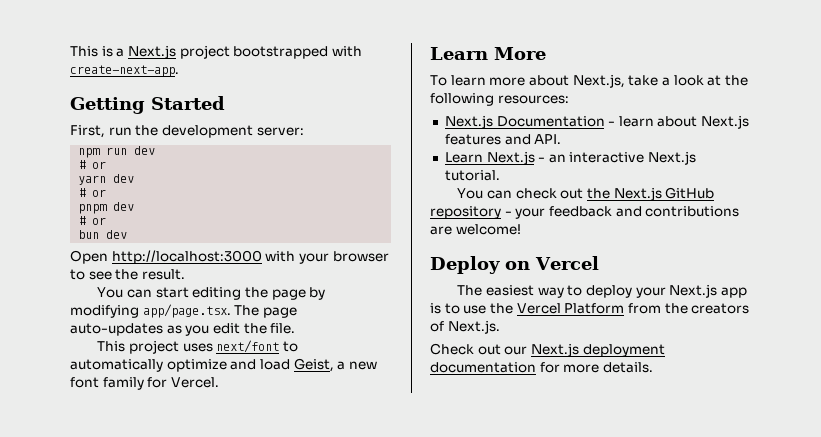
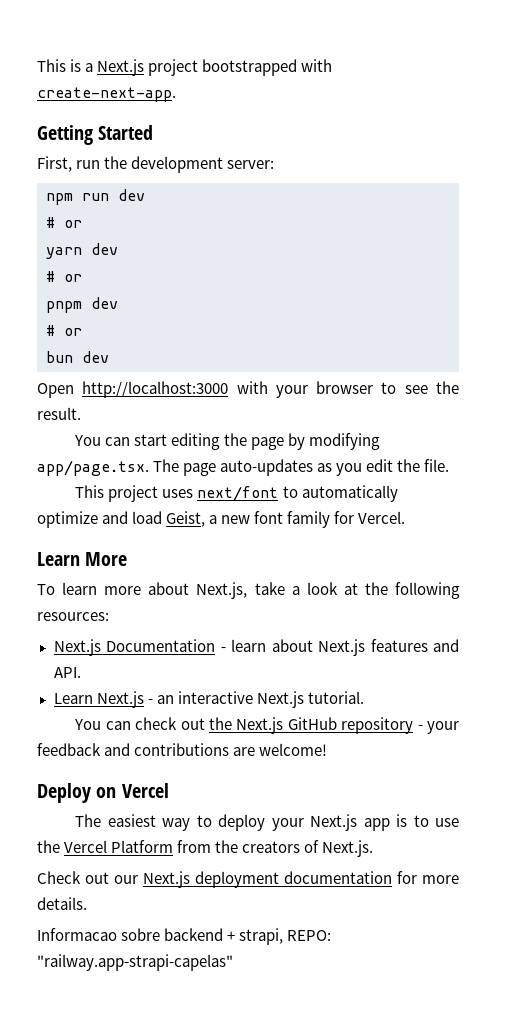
+ Informacao sobre backend + strapi, REPO: "railway.app-strapi-capelas"

